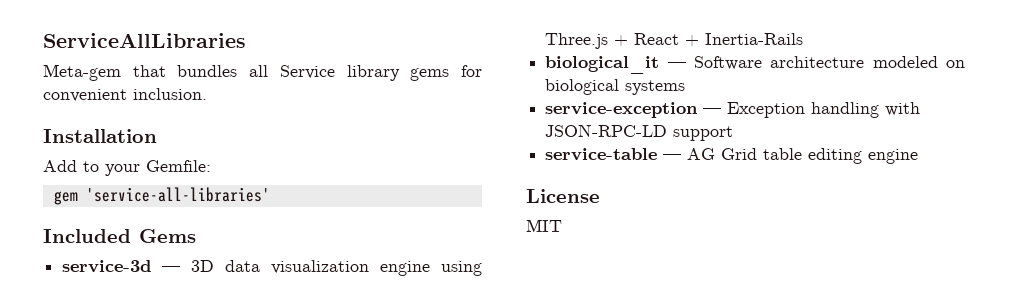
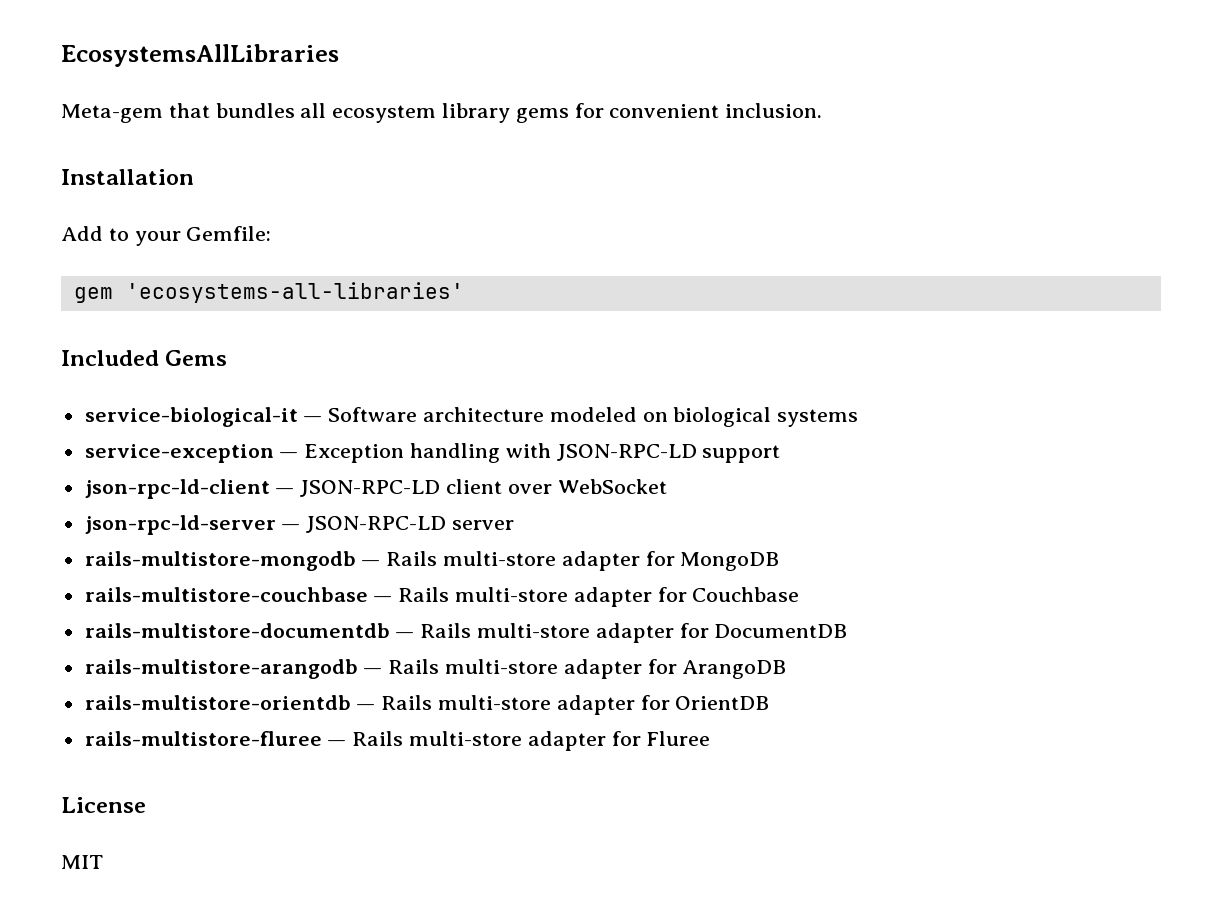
- ServiceAllLibraries
+ EcosystemsAllLibraries
- Meta-gem that bundles all Service library gems for convenient inclusion.
+ Meta-gem that bundles all ecosystem library gems for convenient inclusion.
- gem 'service-all-libraries'
+ gem 'ecosystems-all-libraries'
- service-3d — 3D data visualization engine using Three.js + React + Inertia-Rails
- biological_it — Software architecture modeled on biological systems
+ service-biological-it — Software architecture modeled on biological systems
- service-table — AG Grid table editing engine
+ json-rpc-ld-client — JSON-RPC-LD client over WebSocket
+ json-rpc-ld-server — JSON-RPC-LD server
+ rails-multistore-mongodb — Rails multi-store adapter for MongoDB
+ rails-multistore-couchbase — Rails multi-store adapter for Couchbase
+ rails-multistore-documentdb — Rails multi-store adapter for DocumentDB
+ rails-multistore-arangodb — Rails multi-store adapter for ArangoDB
+ rails-multistore-orientdb — Rails multi-store adapter for OrientDB
+ rails-multistore-fluree — Rails multi-store adapter for Fluree

